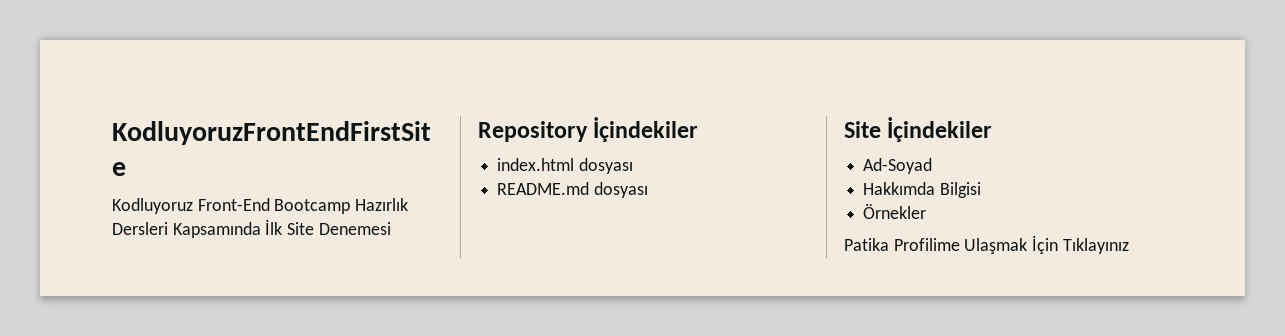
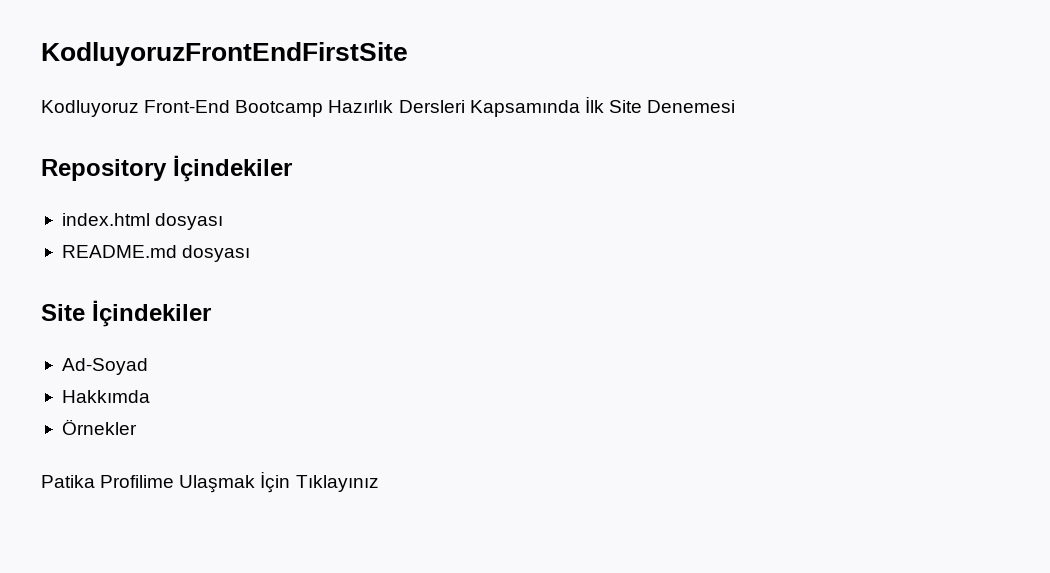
- Hakkımda Bilgisi
+ Hakkımda

